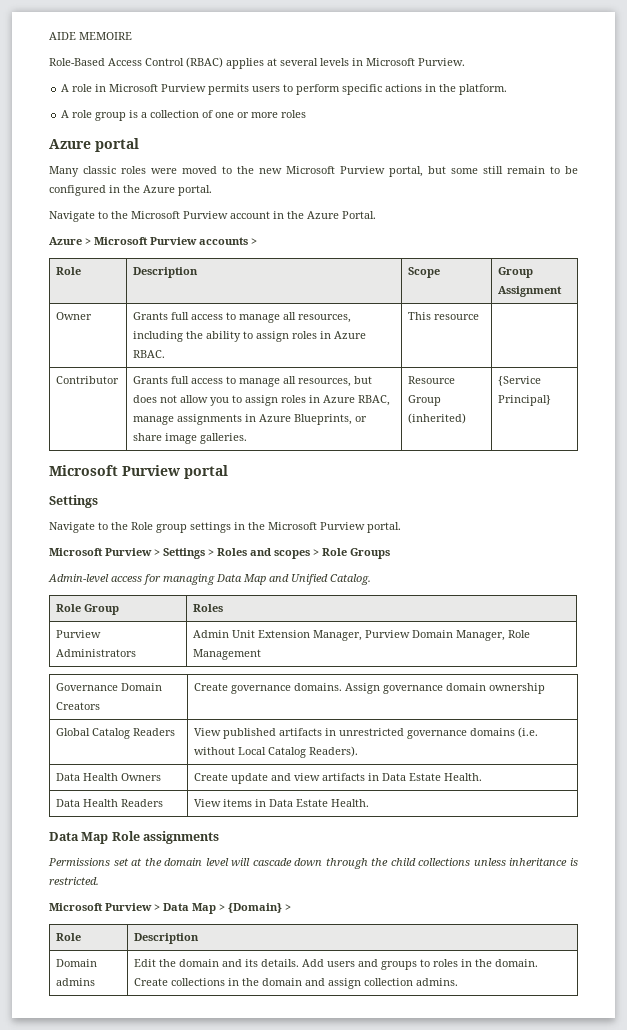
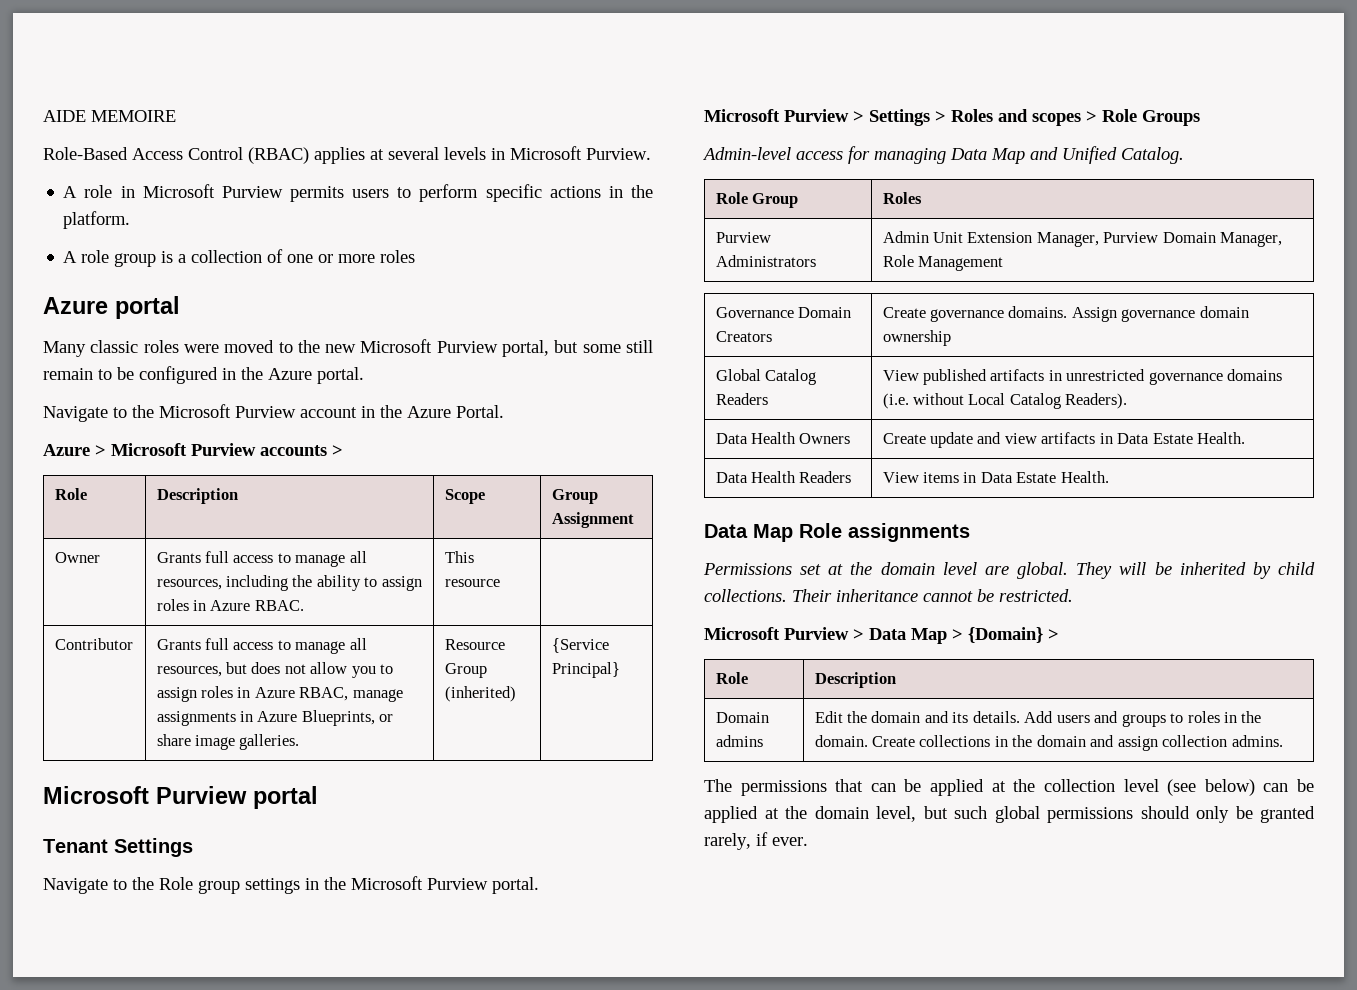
  Microsoft Purview portal
- Settings
+ Tenant Settings
- Permissions set at the domain level will cascade down through the child collections unless inheritance is restricted.
+ Permissions set at the domain level are global. They will be inherited by child collections. Their inheritance cannot be restricted.
+ The permissions that can be applied at the collection level (see below) can be applied at the domain level, but such global permissions should only be granted rarely, if ever.

